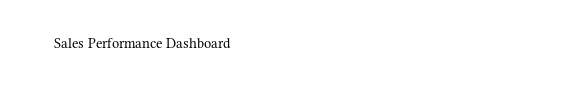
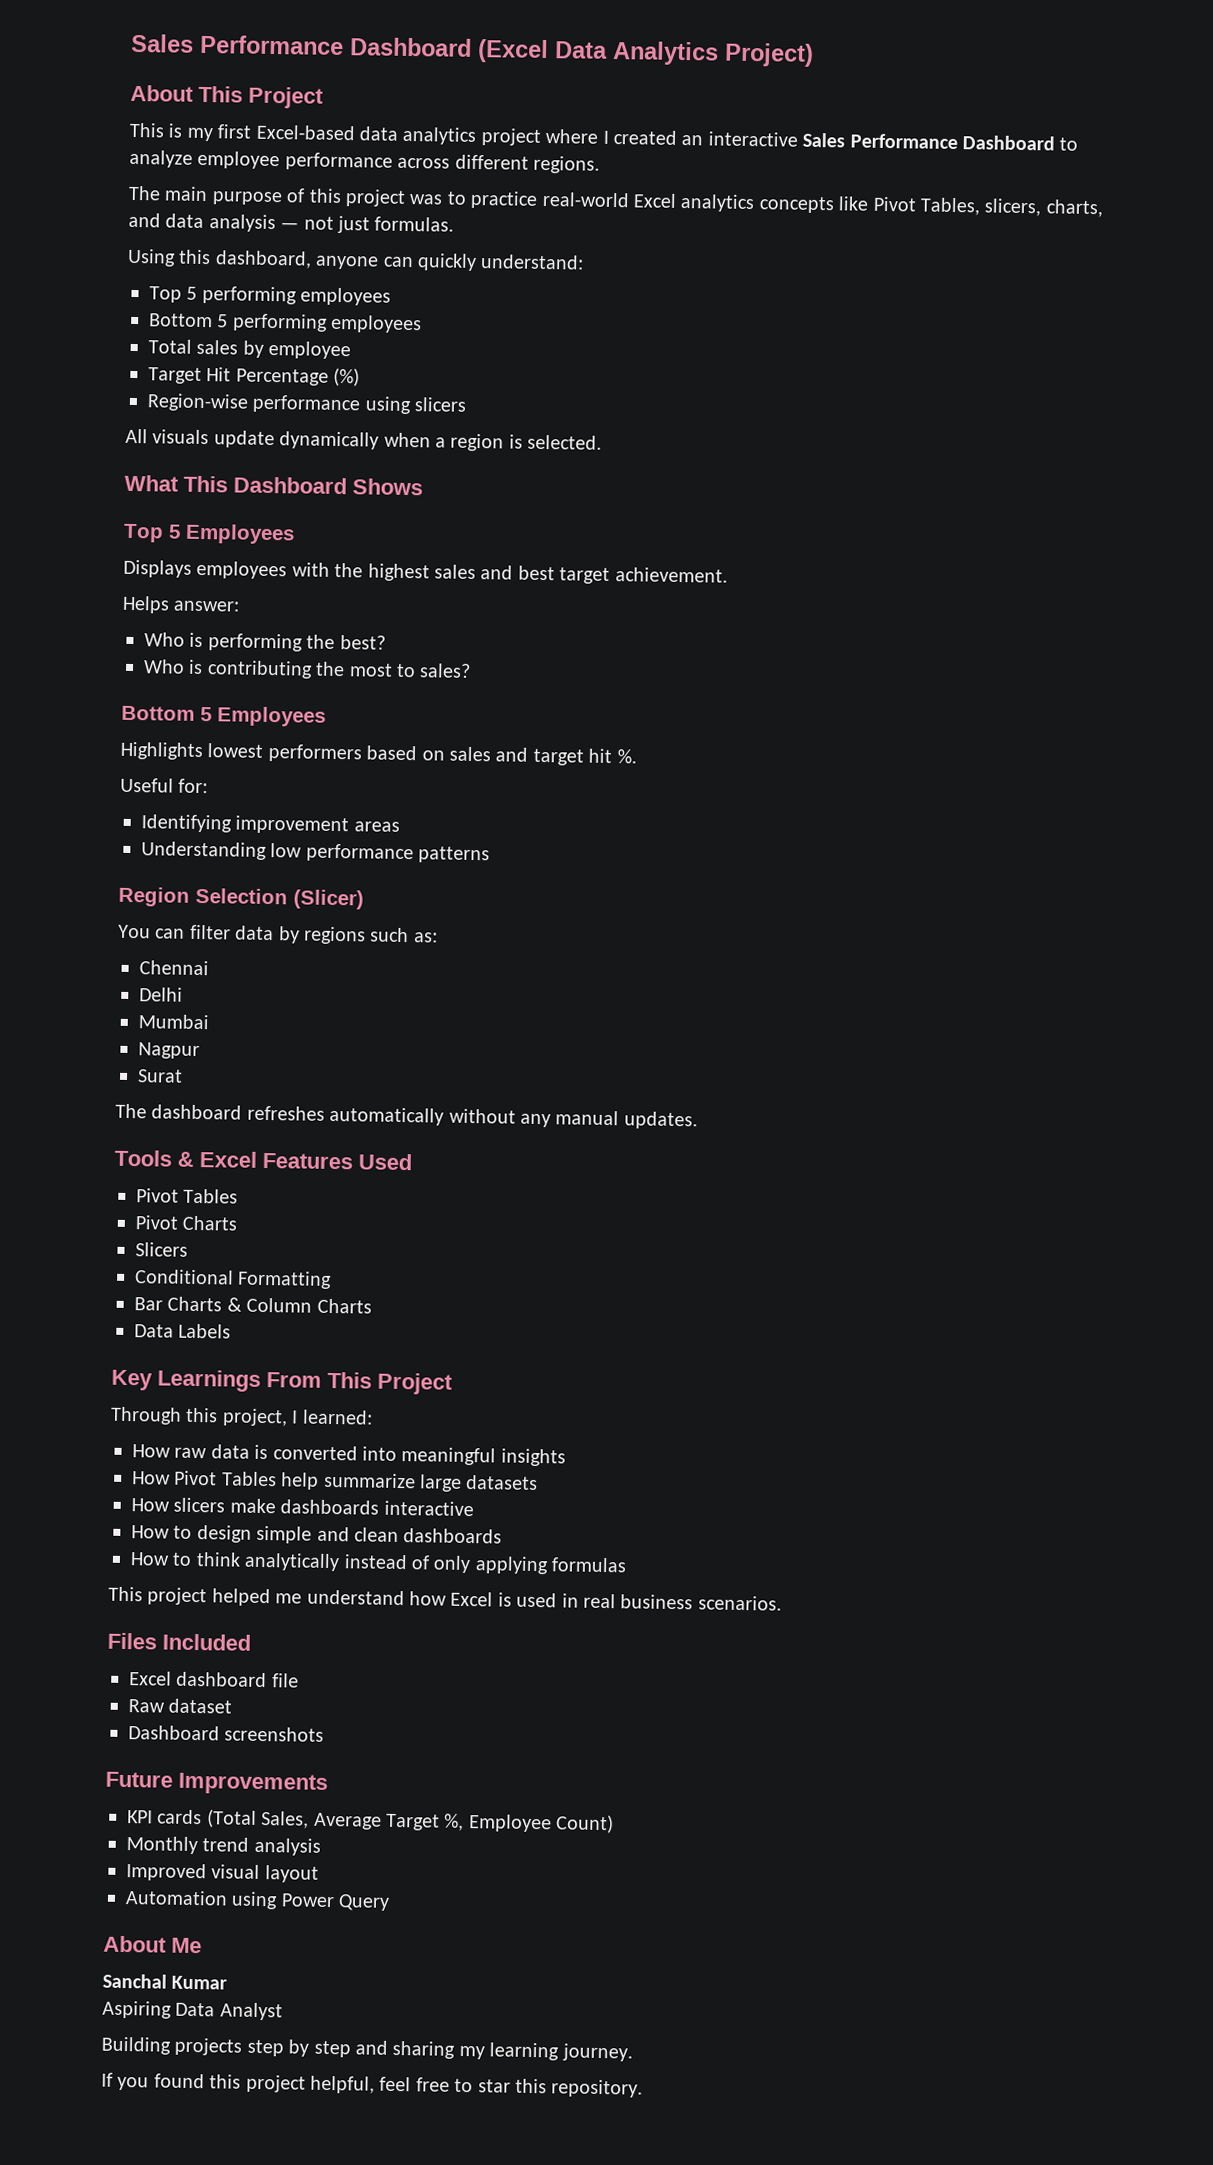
- Sales Performance Dashboard
+ Sales Performance Dashboard (Excel Data Analytics Project)
+ About This Project
+ This is my first Excel-based data analytics project where I created an interactive Sales Performance Dashboard to analyze employee performance across different regions.
+ The main purpose of this project was to practice real-world Excel analytics concepts like Pivot Tables, slicers, charts, and data analysis — not just formulas.
+ Using this dashboard, anyone can quickly understand:
+ Top 5 performing employees
+ Bottom 5 performing employees
+ Total sales by employee
+ Target Hit Percentage (%)
+ Region-wise performance using slicers
+ All visuals update dynamically when a region is selected.
+ What This Dashboard Shows
+ Top 5 Employees
+ Displays employees with the highest sales and best target achievement.
+ Helps answer:
+ Who is performing the best?
+ Who is contributing the most to sales?
+ Bottom 5 Employees
+ Highlights lowest performers based on sales and target hit %.
+ Useful for:
+ Identifying improvement areas
+ Understanding low performance patterns
+ Region Selection (Slicer)
+ You can filter data by regions such as:
+ Chennai
+ Delhi
+ Mumbai
+ Nagpur
+ Surat
+ The dashboard refreshes automatically without any manual updates.
+ Tools & Excel Features Used
+ Pivot Tables
+ Pivot Charts
+ Slicers
+ Conditional Formatting
+ Bar Charts & Column Charts
+ Data Labels
+ Key Learnings From This Project
+ Through this project, I learned:
+ How raw data is converted into meaningful insights
+ How Pivot Tables help summarize large datasets
+ How slicers make dashboards interactive
+ How to design simple and clean dashboards
+ How to think analytically instead of only applying formulas
+ This project helped me understand how Excel is used in real business scenarios.
+ Files Included
+ Excel dashboard file
+ Raw dataset
+ Dashboard screenshots
+ Future Improvements
+ KPI cards (Total Sales, Average Target %, Employee Count)
+ Monthly trend analysis
+ Improved visual layout
+ Automation using Power Query
+ About Me
+ Sanchal Kumar
+ Aspiring Data Analyst
+ Building projects step by step and sharing my learning journey.
+ If you found this project helpful, feel free to star this repository.

